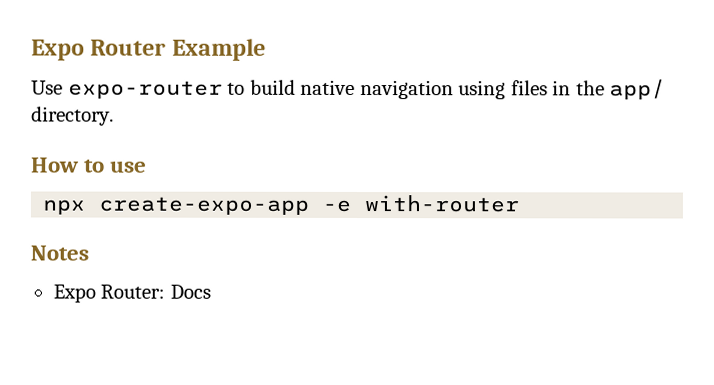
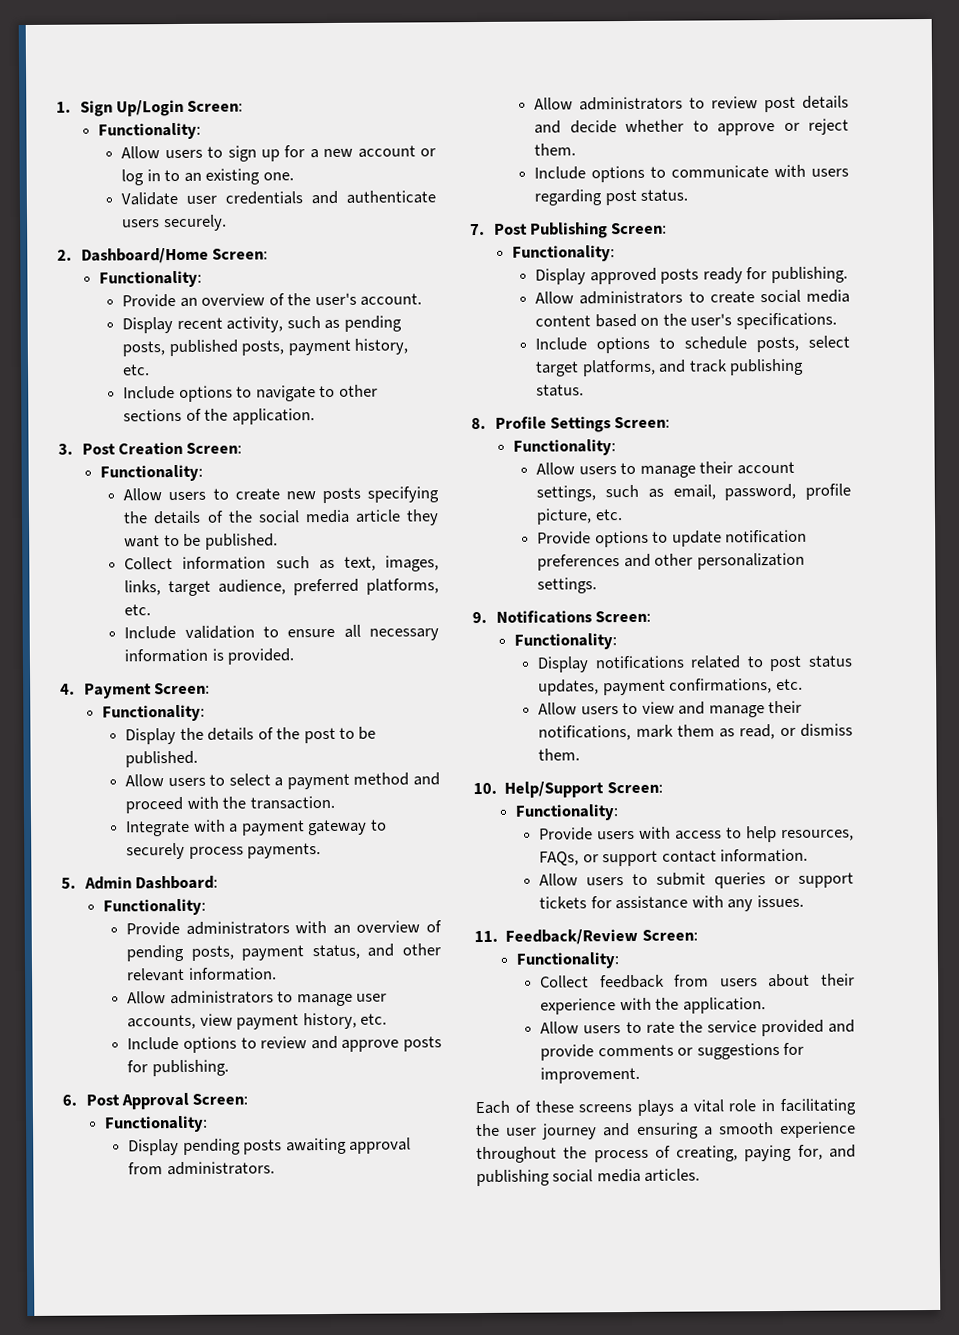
- Expo Router Example
- Use expo-router to build native navigation using files in the app/ directory.
- How to use
- npx create-expo-app -e with-router
- Notes
- Expo Router: Docs
+ 1. Sign Up/Login Screen:
+ Functionality:
+ Allow users to sign up for a new account or log in to an existing one.
+ Validate user credentials and authenticate users securely.
+ 2. Dashboard/Home Screen:
+ Functionality:
+ Provide an overview of the user's account.
+ Display recent activity, such as pending posts, published posts, payment history, etc.
+ Include options to navigate to other sections of the application.
+ 3. Post Creation Screen:
+ Functionality:
+ Allow users to create new posts specifying the details of the social media article they want to be published.
+ Collect information such as text, images, links, target audience, preferred platforms, etc.
+ Include validation to ensure all necessary information is provided.
+ 4. Payment Screen:
+ Functionality:
+ Display the details of the post to be published.
+ Allow users to select a payment method and proceed with the transaction.
+ Integrate with a payment gateway to securely process payments.
+ 5. Admin Dashboard:
+ Functionality:
+ Provide administrators with an overview of pending posts, payment status, and other relevant information.
+ Allow administrators to manage user accounts, view payment history, etc.
+ Include options to review and approve posts for publishing.
+ 6. Post Approval Screen:
+ Functionality:
+ Display pending posts awaiting approval from administrators.
+ Allow administrators to review post details and decide whether to approve or reject them.
+ Include options to communicate with users regarding post status.
+ 7. Post Publishing Screen:
+ Functionality:
+ Display approved posts ready for publishing.
+ Allow administrators to create social media content based on the user's specifications.
+ Include options to schedule posts, select target platforms, and track publishing status.
+ 8. Profile Settings Screen:
+ Functionality:
+ Allow users to manage their account settings, such as email, password, profile picture, etc.
+ Provide options to update notification preferences and other personalization settings.
+ 9. Notifications Screen:
+ Functionality:
+ Display notifications related to post status updates, payment confirmations, etc.
+ Allow users to view and manage their notifications, mark them as read, or dismiss them.
+ 10. Help/Support Screen:
+ Functionality:
+ Provide users with access to help resources, FAQs, or support contact information.
+ Allow users to submit queries or support tickets for assistance with any issues.
+ 11. Feedback/Review Screen:
+ Functionality:
+ Collect feedback from users about their experience with the application.
+ Allow users to rate the service provided and provide comments or suggestions for improvement.
+ Each of these screens plays a vital role in facilitating the user journey and ensuring a smooth experience throughout the process of creating, paying for, and publishing social media articles.

